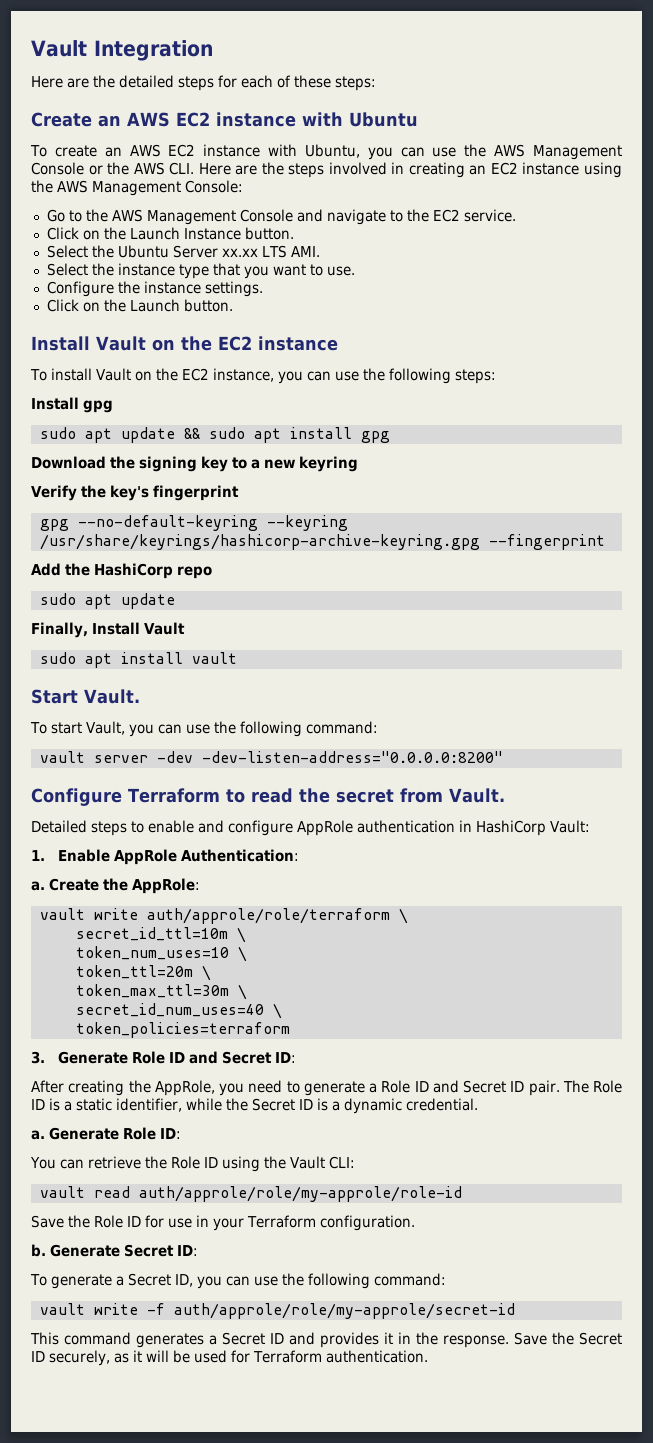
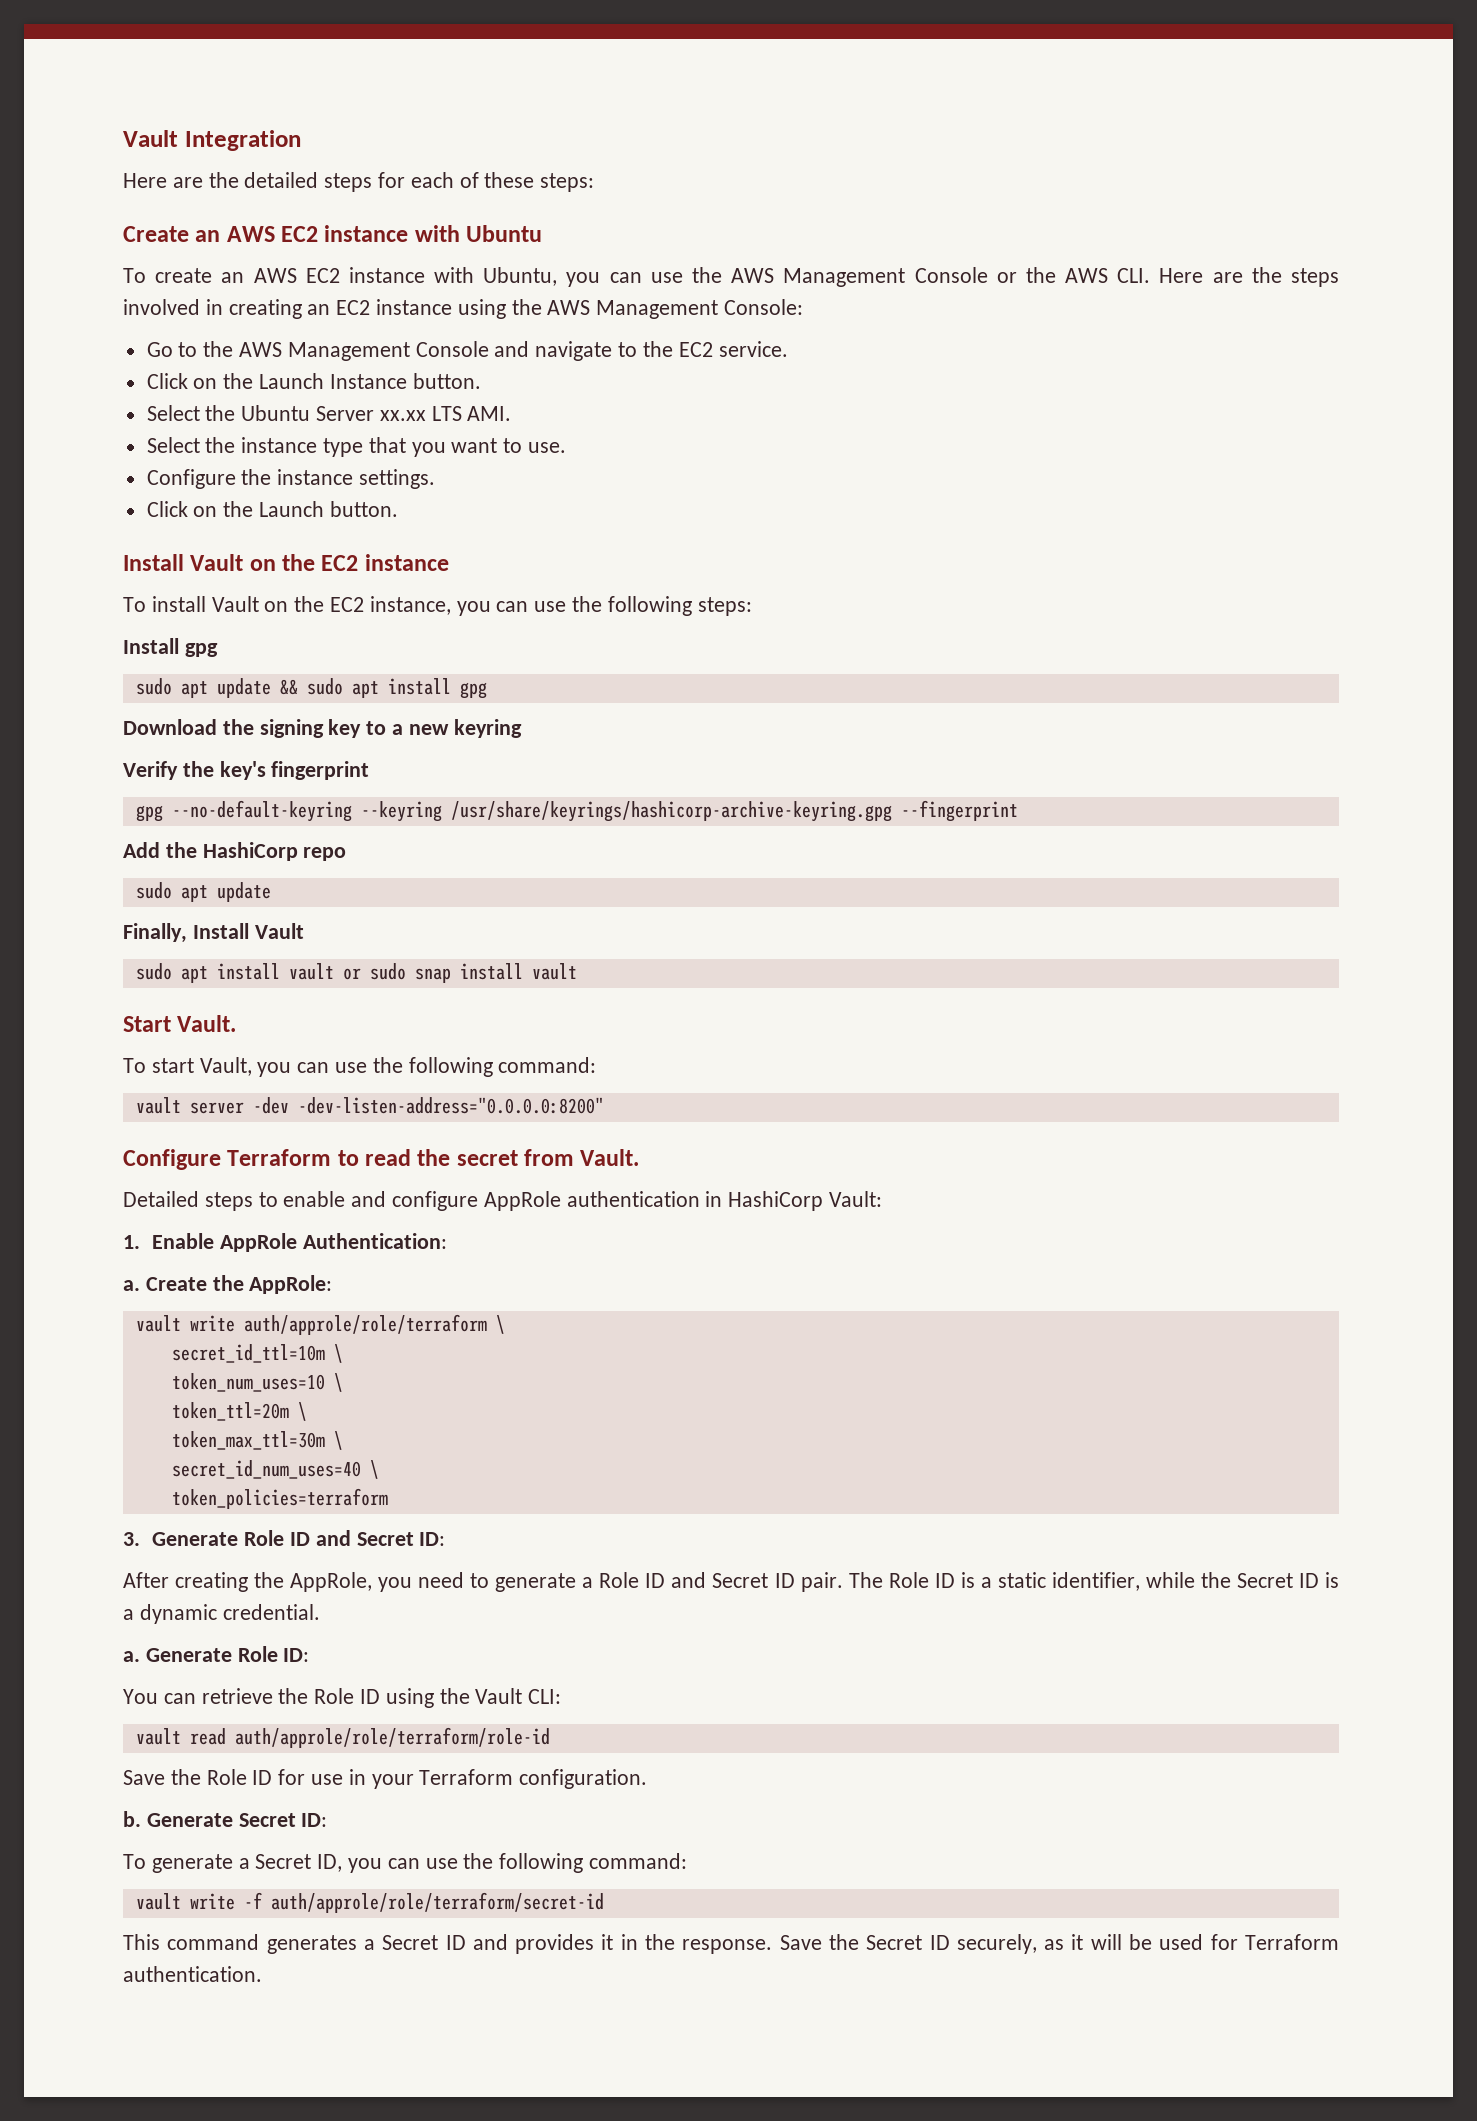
- sudo apt install vault
+ sudo apt install vault or sudo snap install vault
- vault read auth/approle/role/my-approle/role-id
+ vault read auth/approle/role/terraform/role-id
- vault write -f auth/approle/role/my-approle/secret-id
+ vault write -f auth/approle/role/terraform/secret-id

